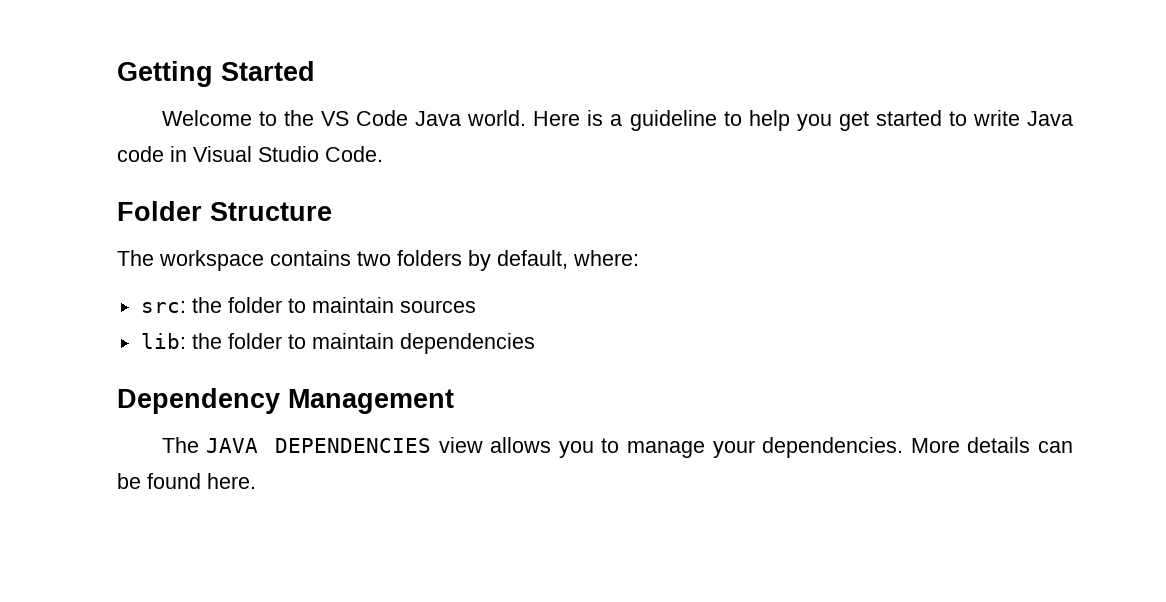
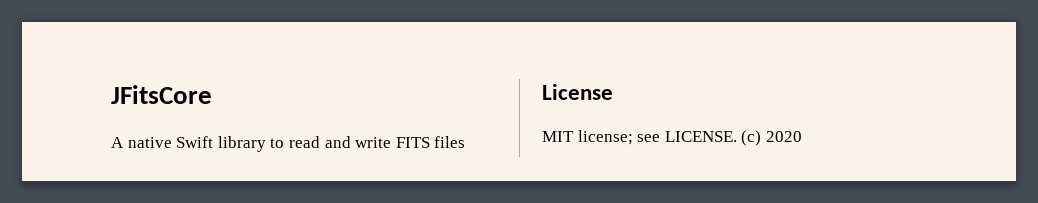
- Getting Started
- Welcome to the VS Code Java world. Here is a guideline to help you get started to write Java code in Visual Studio Code.
- Folder Structure
- The workspace contains two folders by default, where:
- src: the folder to maintain sources
- lib: the folder to maintain dependencies
- Dependency Management
- The JAVA DEPENDENCIES view allows you to manage your dependencies. More details can be found here.
+ JFitsCore
+ A native Swift library to read and write FITS files
+ License
+ MIT license; see LICENSE. (c) 2020

